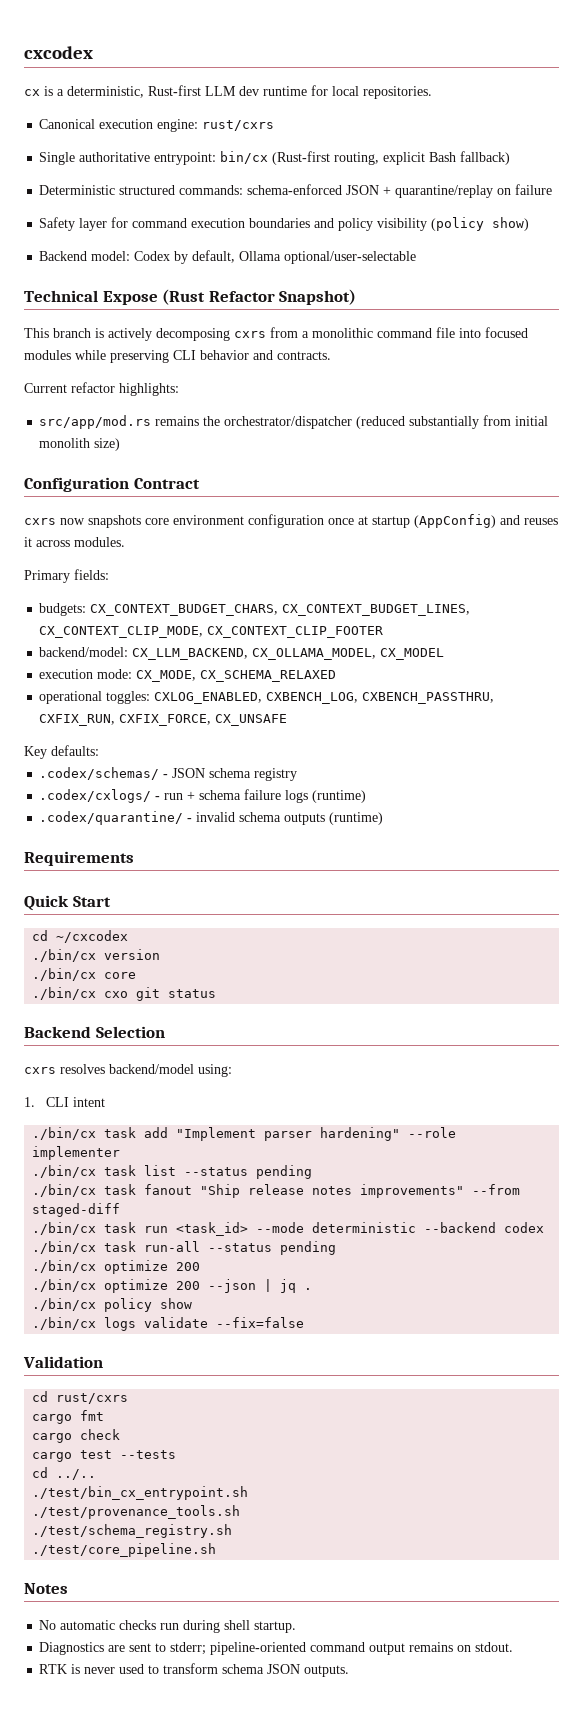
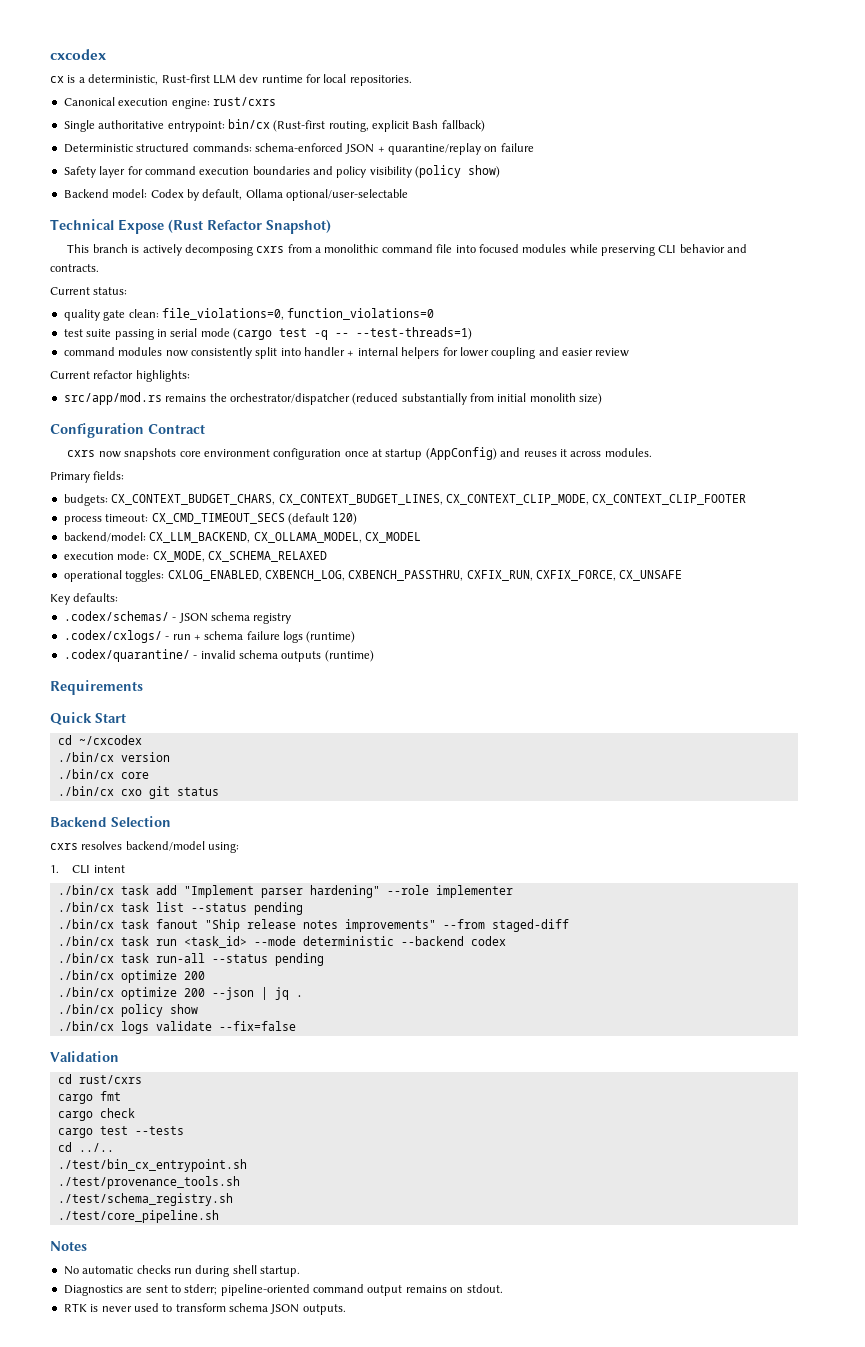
+ Current status:
+ quality gate clean: file_violations=0, function_violations=0
+ test suite passing in serial mode (cargo test -q -- --test-threads=1)
+ command modules now consistently split into handler + internal helpers for lower coupling and easier review
+ process timeout: CX_CMD_TIMEOUT_SECS (default 120)

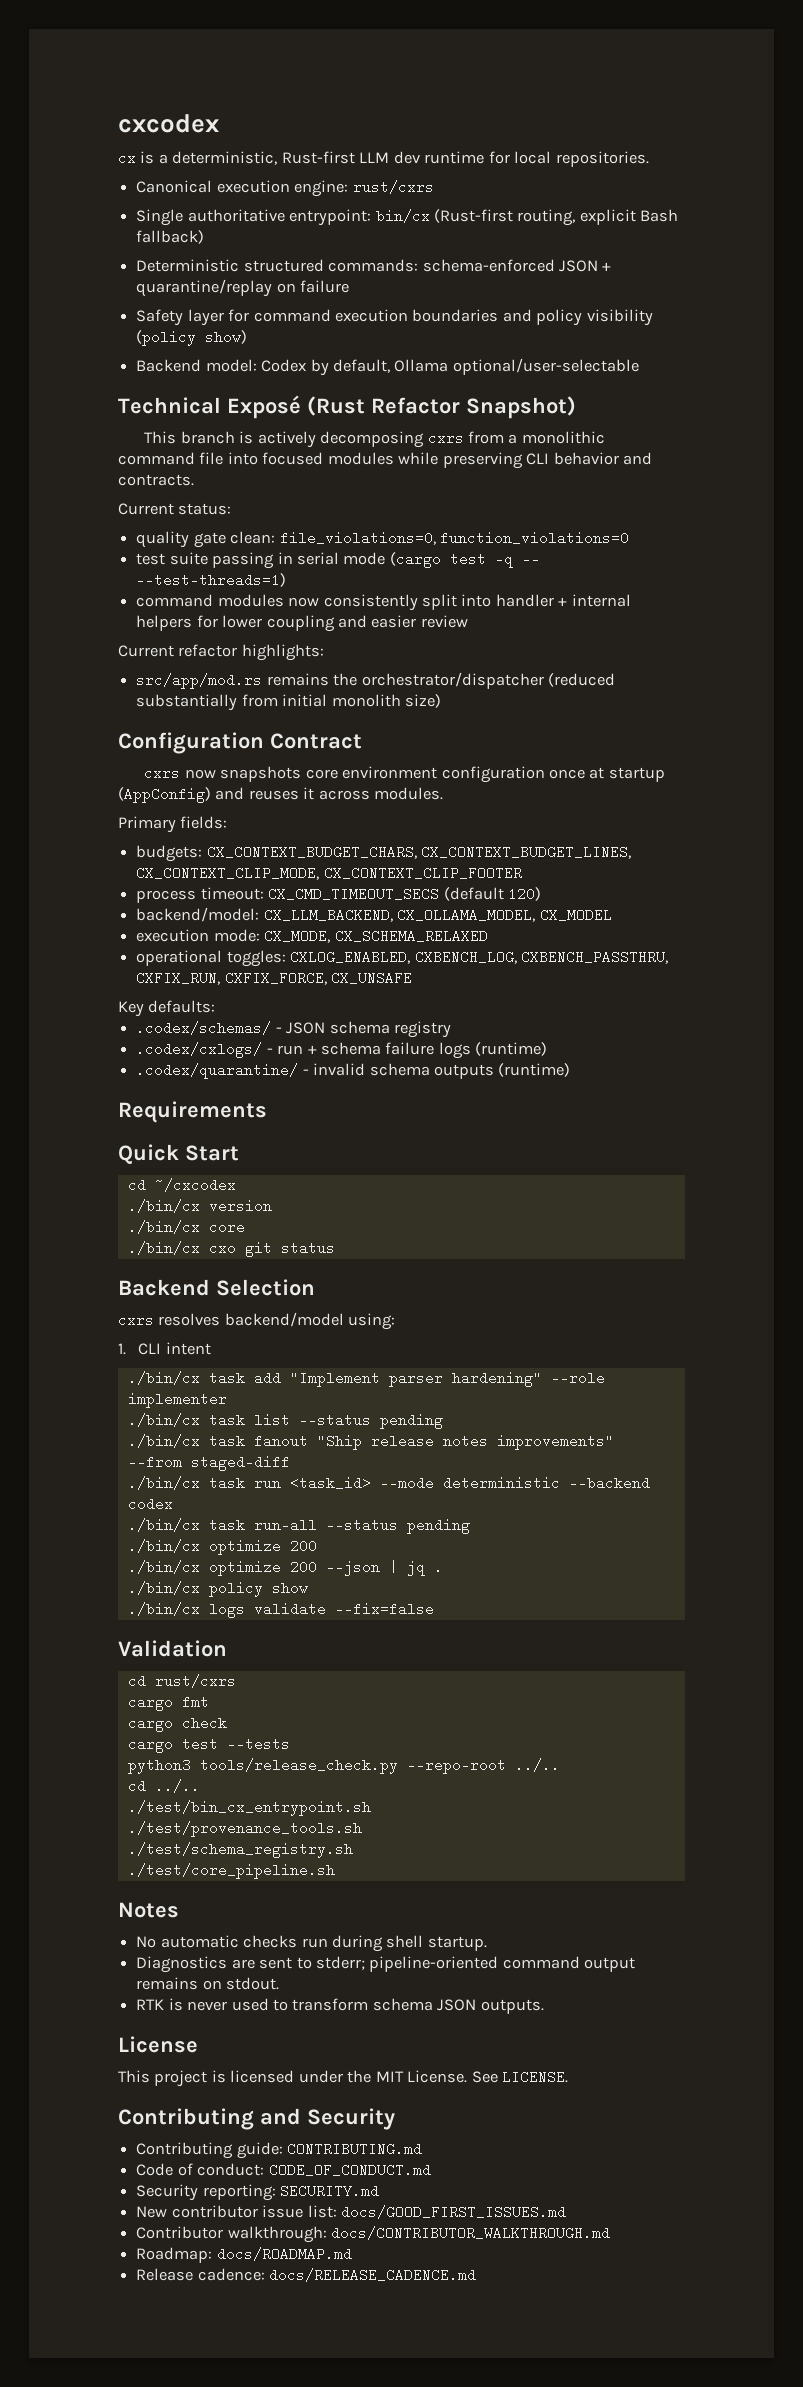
- Technical Expose (Rust Refactor Snapshot)
+ Technical Exposé (Rust Refactor Snapshot)
+ python3 tools/release_check.py --repo-root ../..
+ License
+ This project is licensed under the MIT License. See LICENSE.
+ Contributing and Security
+ Contributing guide: CONTRIBUTING.md
+ Code of conduct: CODE_OF_CONDUCT.md
+ Security reporting: SECURITY.md
+ New contributor issue list: docs/GOOD_FIRST_ISSUES.md
+ Contributor walkthrough: docs/CONTRIBUTOR_WALKTHROUGH.md
+ Roadmap: docs/ROADMAP.md
+ Release cadence: docs/RELEASE_CADENCE.md

